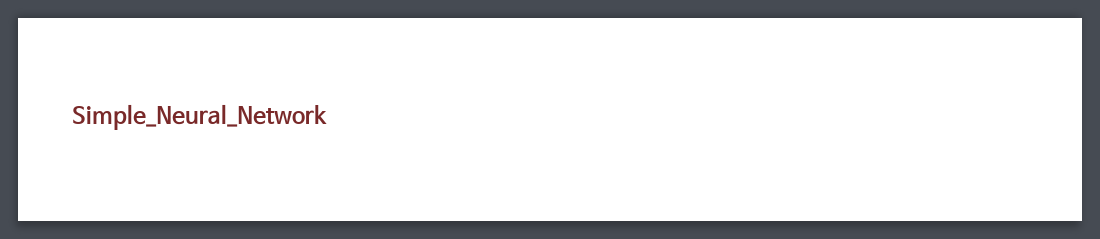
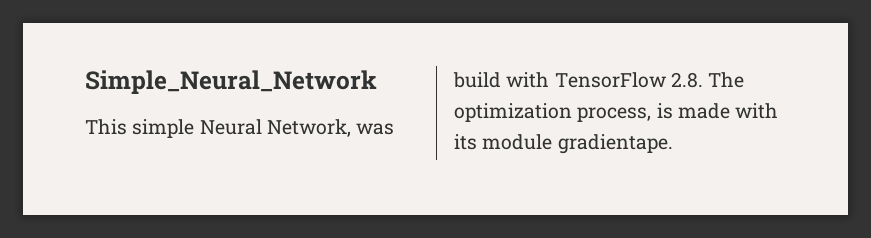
+ This simple Neural Network, was build with TensorFlow 2.8. The optimization process, is made with its module gradientape.

